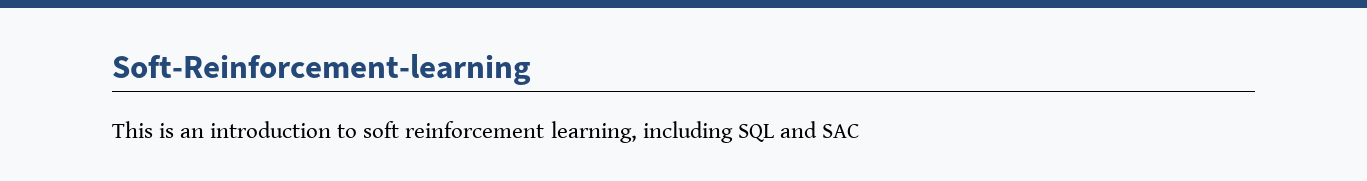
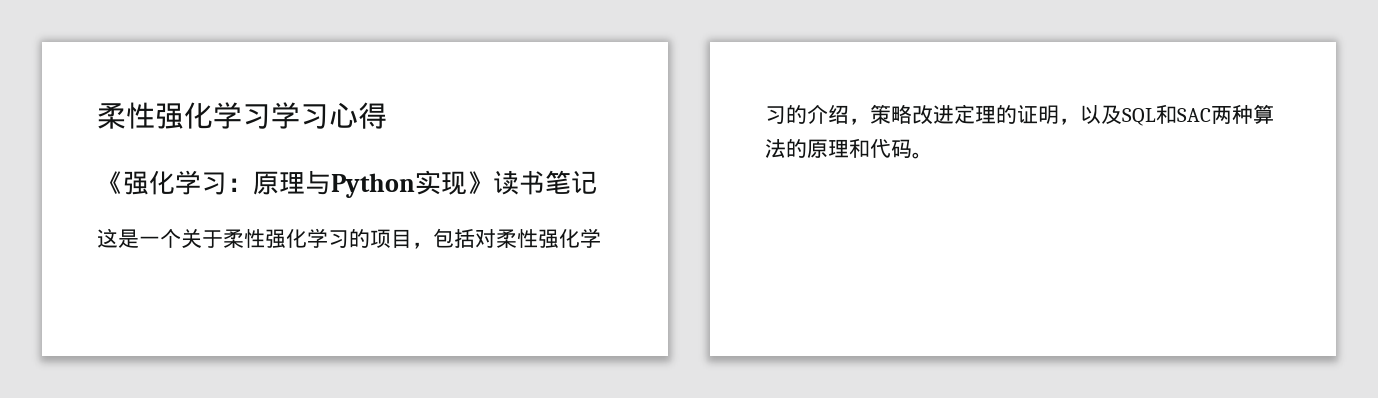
- Soft-Reinforcement-learning
- This is an introduction to soft reinforcement learning, including SQL and SAC
+ 柔性强化学习学习心得
+ 《强化学习：原理与Python实现》读书笔记
+ 这是一个关于柔性强化学习的项目，包括对柔性强化学习的介绍，策略改进定理的证明，以及SQL和SAC两种算法的原理和代码。

